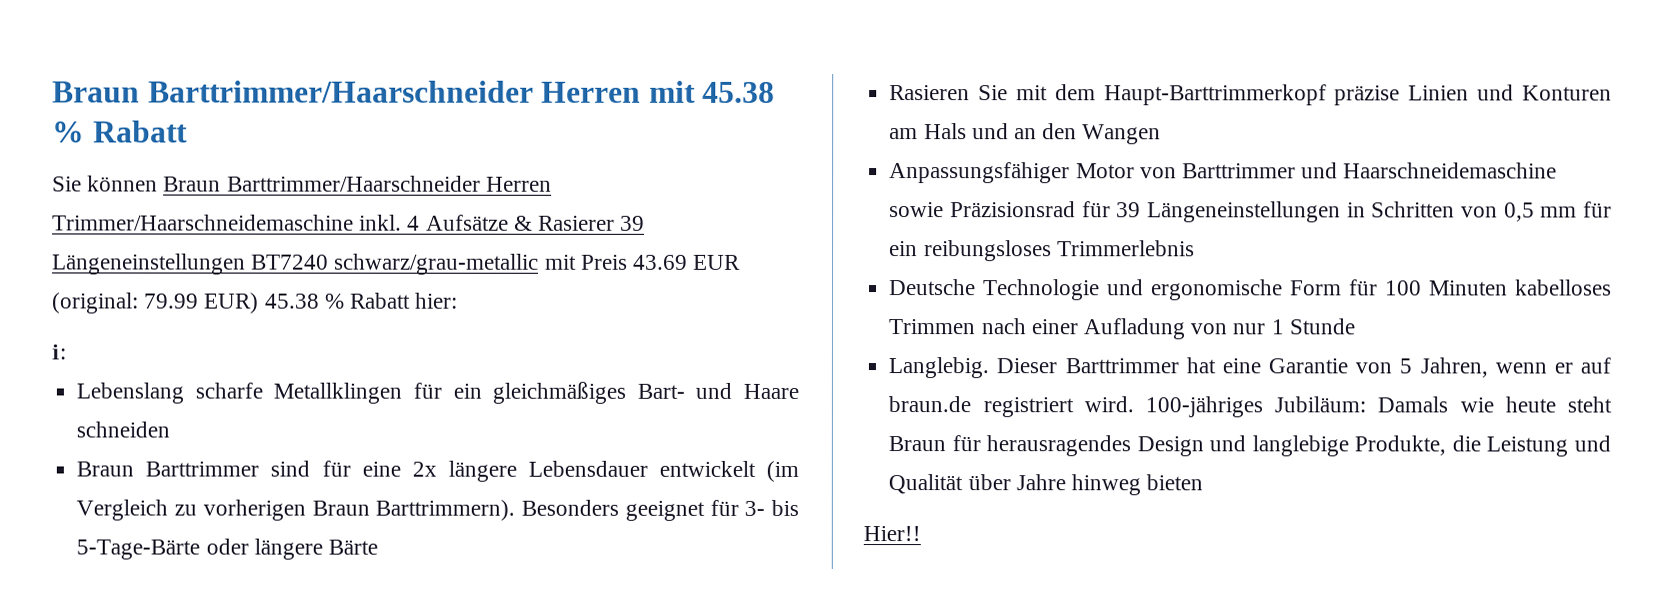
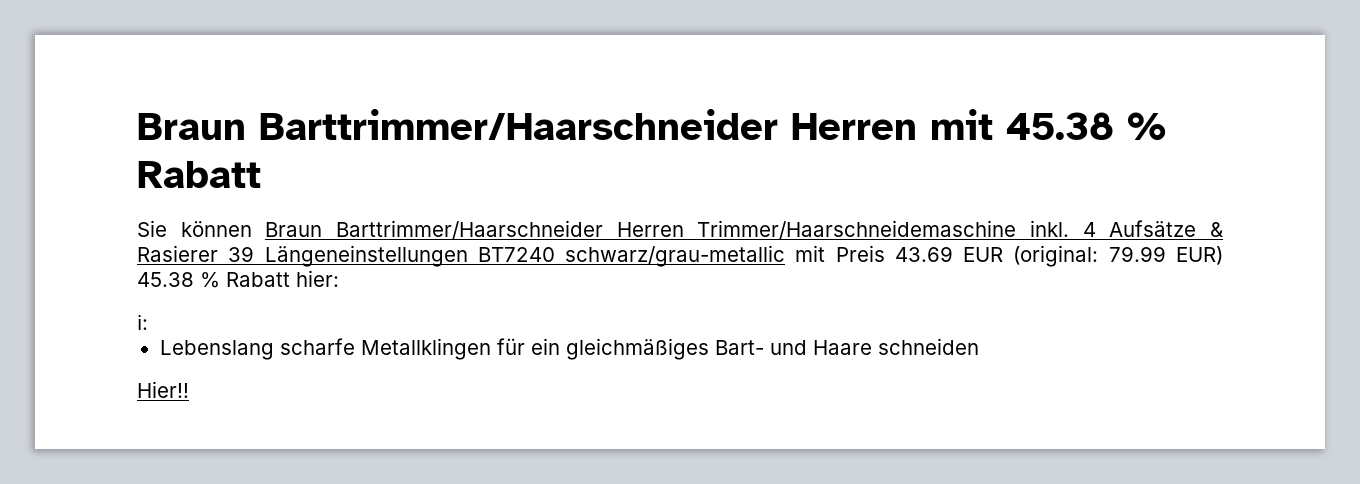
- Braun Barttrimmer sind für eine 2x längere Lebensdauer entwickelt (im Vergleich zu vorherigen Braun Barttrimmern). Besonders geeignet für 3- bis 5-Tage-Bärte oder längere Bärte
- Rasieren Sie mit dem Haupt-Barttrimmerkopf präzise Linien und Konturen am Hals und an den Wangen
- Anpassungsfähiger Motor von Barttrimmer und Haarschneidemaschine sowie Präzisionsrad für 39 Längeneinstellungen in Schritten von 0,5 mm für ein reibungsloses Trimmerlebnis
- Deutsche Technologie und ergonomische Form für 100 Minuten kabelloses Trimmen nach einer Aufladung von nur 1 Stunde
- Langlebig. Dieser Barttrimmer hat eine Garantie von 5 Jahren, wenn er auf braun.de registriert wird. 100-jähriges Jubiläum: Damals wie heute steht Braun für herausragendes Design und langlebige Produkte, die Leistung und Qualität über Jahre hinweg bieten

